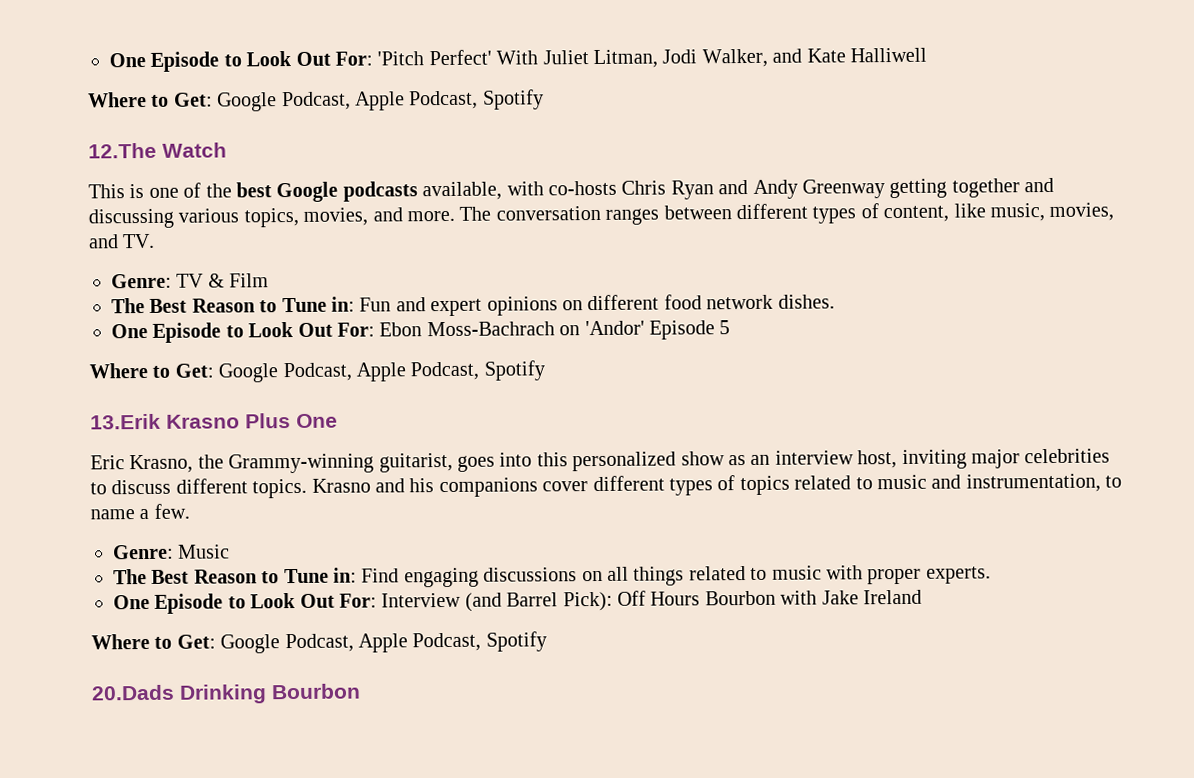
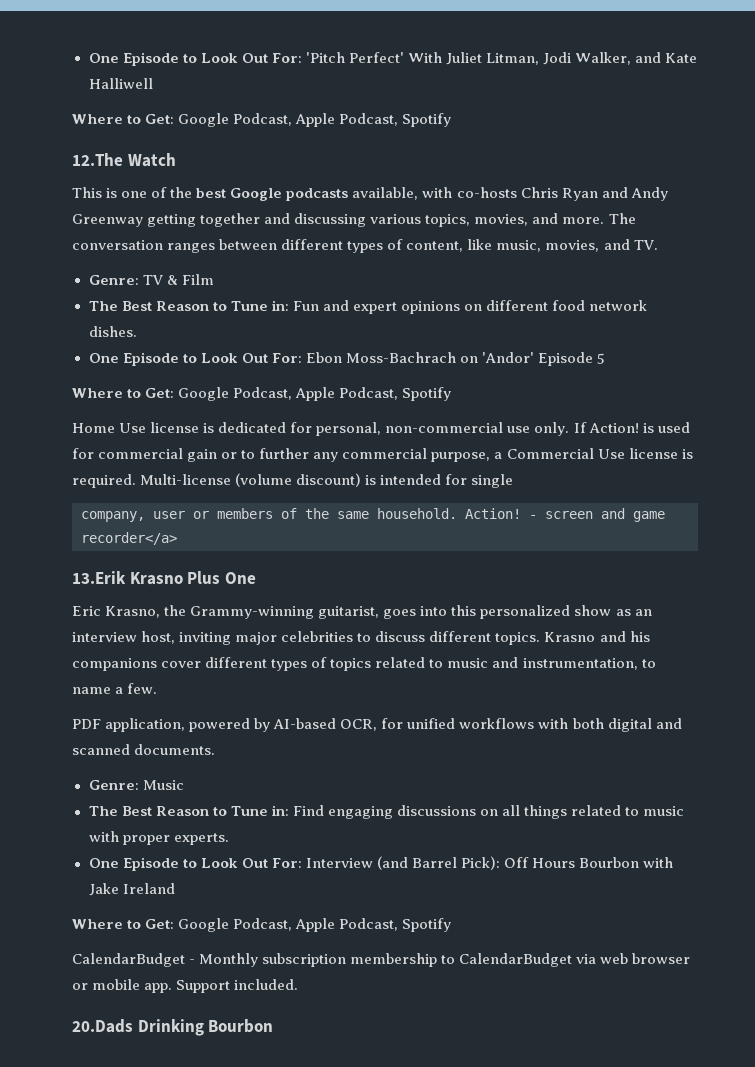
+ Home Use license is dedicated for personal, non-commercial use only. If Action! is used for commercial gain or to further any commercial purpose, a Commercial Use license is required. Multi-license (volume discount) is intended for single
+ company, user or members of the same household. Action! - screen and game recorder</a>
+ PDF application, powered by AI-based OCR, for unified workflows with both digital and scanned documents.
+ CalendarBudget - Monthly subscription membership to CalendarBudget via web browser or mobile app. Support included.

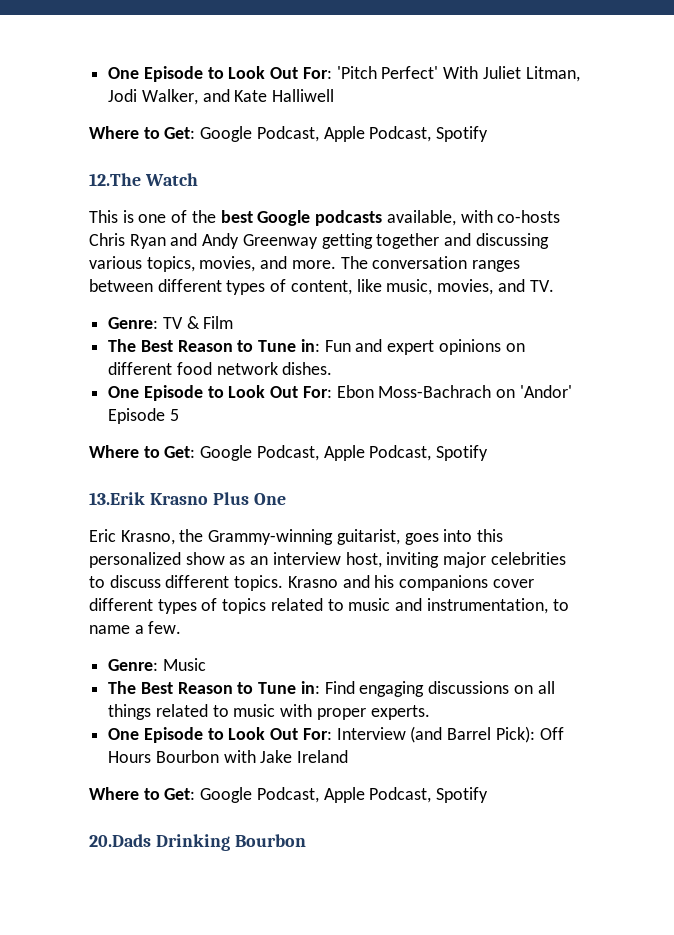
- Home Use license is dedicated for personal, non-commercial use only. If Action! is used for commercial gain or to further any commercial purpose, a Commercial Use license is required. Multi-license (volume discount) is intended for single
- company, user or members of the same household. Action! - screen and game recorder</a>
- PDF application, powered by AI-based OCR, for unified workflows with both digital and scanned documents.
- CalendarBudget - Monthly subscription membership to CalendarBudget via web browser or mobile app. Support included.

